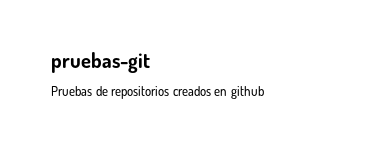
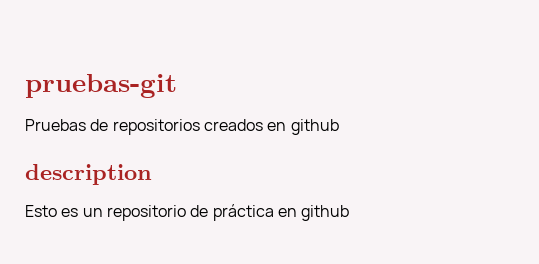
+ description
+ Esto es un repositorio de práctica en github

